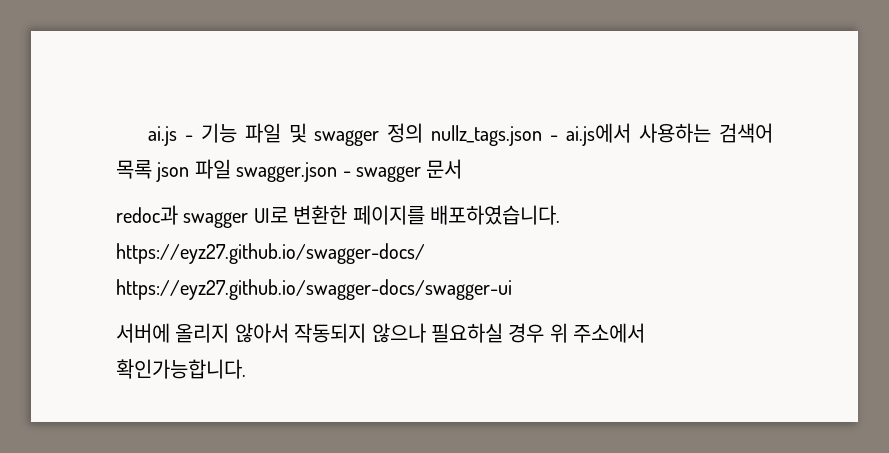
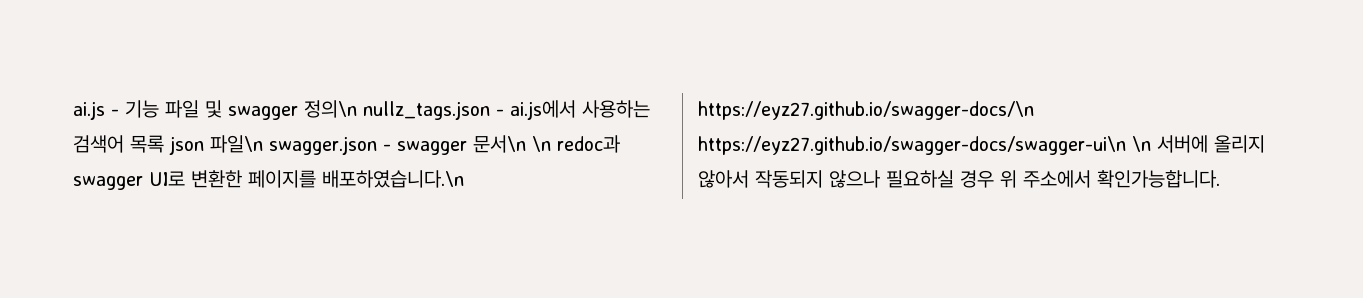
- ai.js - 기능 파일 및 swagger 정의 nullz_tags.json - ai.js에서 사용하는 검색어 목록 json 파일 swagger.json - swagger 문서
- redoc과 swagger UI로 변환한 페이지를 배포하였습니다. https://eyz27.github.io/swagger-docs/ https://eyz27.github.io/swagger-docs/swagger-ui
- 서버에 올리지 않아서 작동되지 않으나 필요하실 경우 위 주소에서 확인가능합니다.
+ ai.js - 기능 파일 및 swagger 정의\n nullz_tags.json - ai.js에서 사용하는 검색어 목록 json 파일\n swagger.json - swagger 문서\n \n redoc과 swagger UI로 변환한 페이지를 배포하였습니다.\n https://eyz27.github.io/swagger-docs/\n https://eyz27.github.io/swagger-docs/swagger-ui\n \n 서버에 올리지 않아서 작동되지 않으나 필요하실 경우 위 주소에서 확인가능합니다.

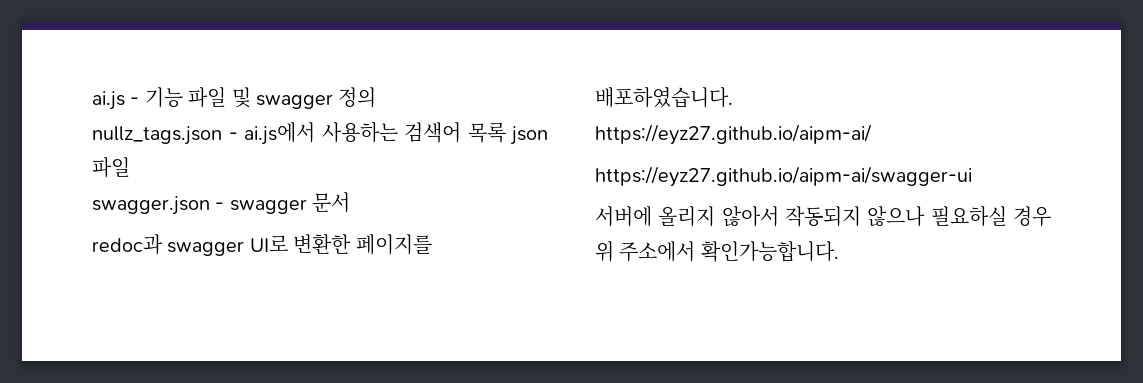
- ai.js - 기능 파일 및 swagger 정의\n nullz_tags.json - ai.js에서 사용하는 검색어 목록 json 파일\n swagger.json - swagger 문서\n \n redoc과 swagger UI로 변환한 페이지를 배포하였습니다.\n https://eyz27.github.io/swagger-docs/\n https://eyz27.github.io/swagger-docs/swagger-ui\n \n 서버에 올리지 않아서 작동되지 않으나 필요하실 경우 위 주소에서 확인가능합니다.
+ ai.js - 기능 파일 및 swagger 정의
+ nullz_tags.json - ai.js에서 사용하는 검색어 목록 json 파일
+ swagger.json - swagger 문서
+ redoc과 swagger UI로 변환한 페이지를 배포하였습니다.
+ https://eyz27.github.io/aipm-ai/
+ https://eyz27.github.io/aipm-ai/swagger-ui
+ 서버에 올리지 않아서 작동되지 않으나 필요하실 경우 위 주소에서 확인가능합니다.

